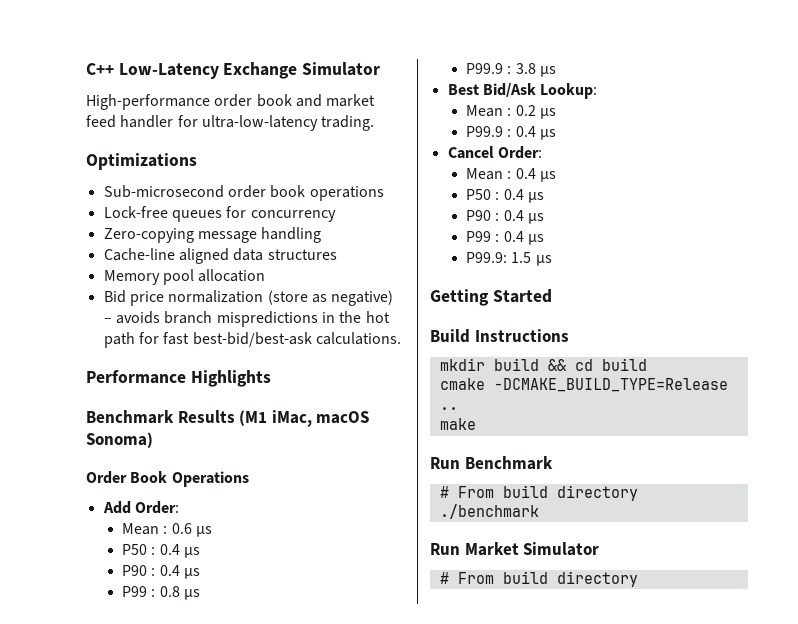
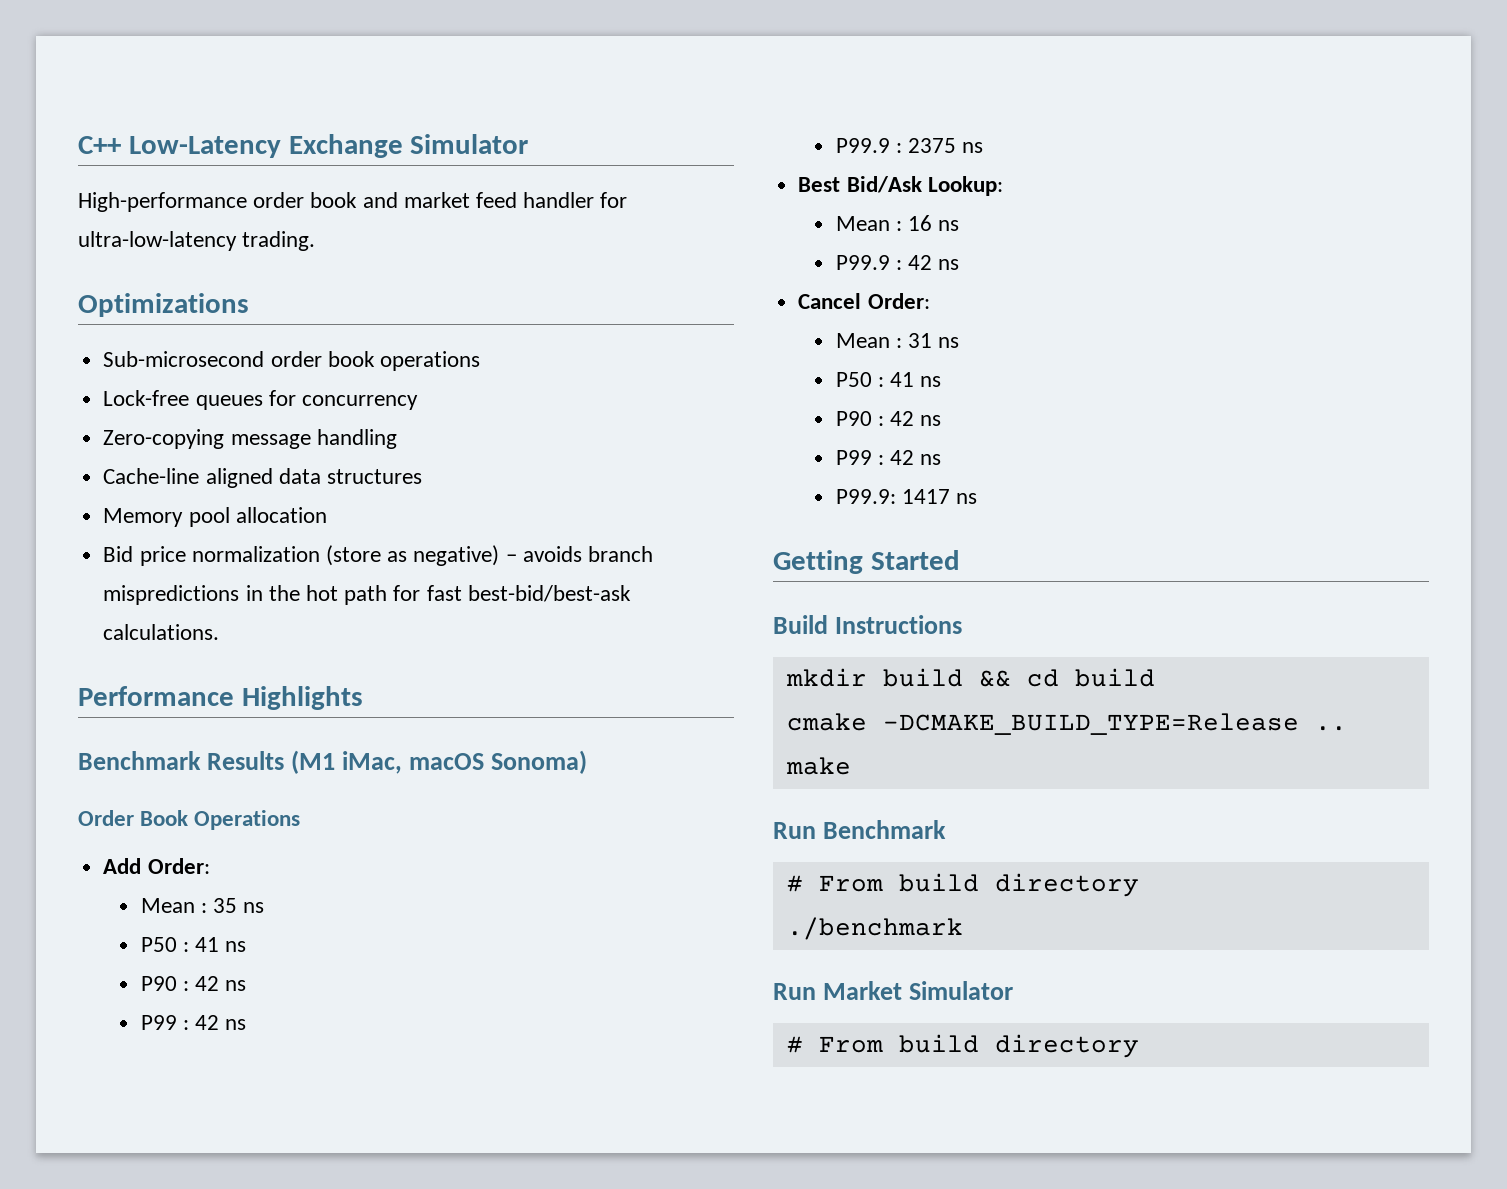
- Mean : 0.6 µs
- P50 : 0.4 µs
- P90 : 0.4 µs
- P99 : 0.8 µs
- P99.9 : 3.8 µs
+ Mean : 35 ns
+ P50 : 41 ns
+ P90 : 42 ns
+ P99 : 42 ns
+ P99.9 : 2375 ns
- Mean : 0.2 µs
- P99.9 : 0.4 µs
+ Mean : 16 ns
+ P99.9 : 42 ns
- Mean : 0.4 µs
- P50 : 0.4 µs
- P90 : 0.4 µs
- P99 : 0.4 µs
+ Mean : 31 ns
+ P50 : 41 ns
+ P90 : 42 ns
+ P99 : 42 ns
- P99.9: 1.5 µs
+ P99.9: 1417 ns

